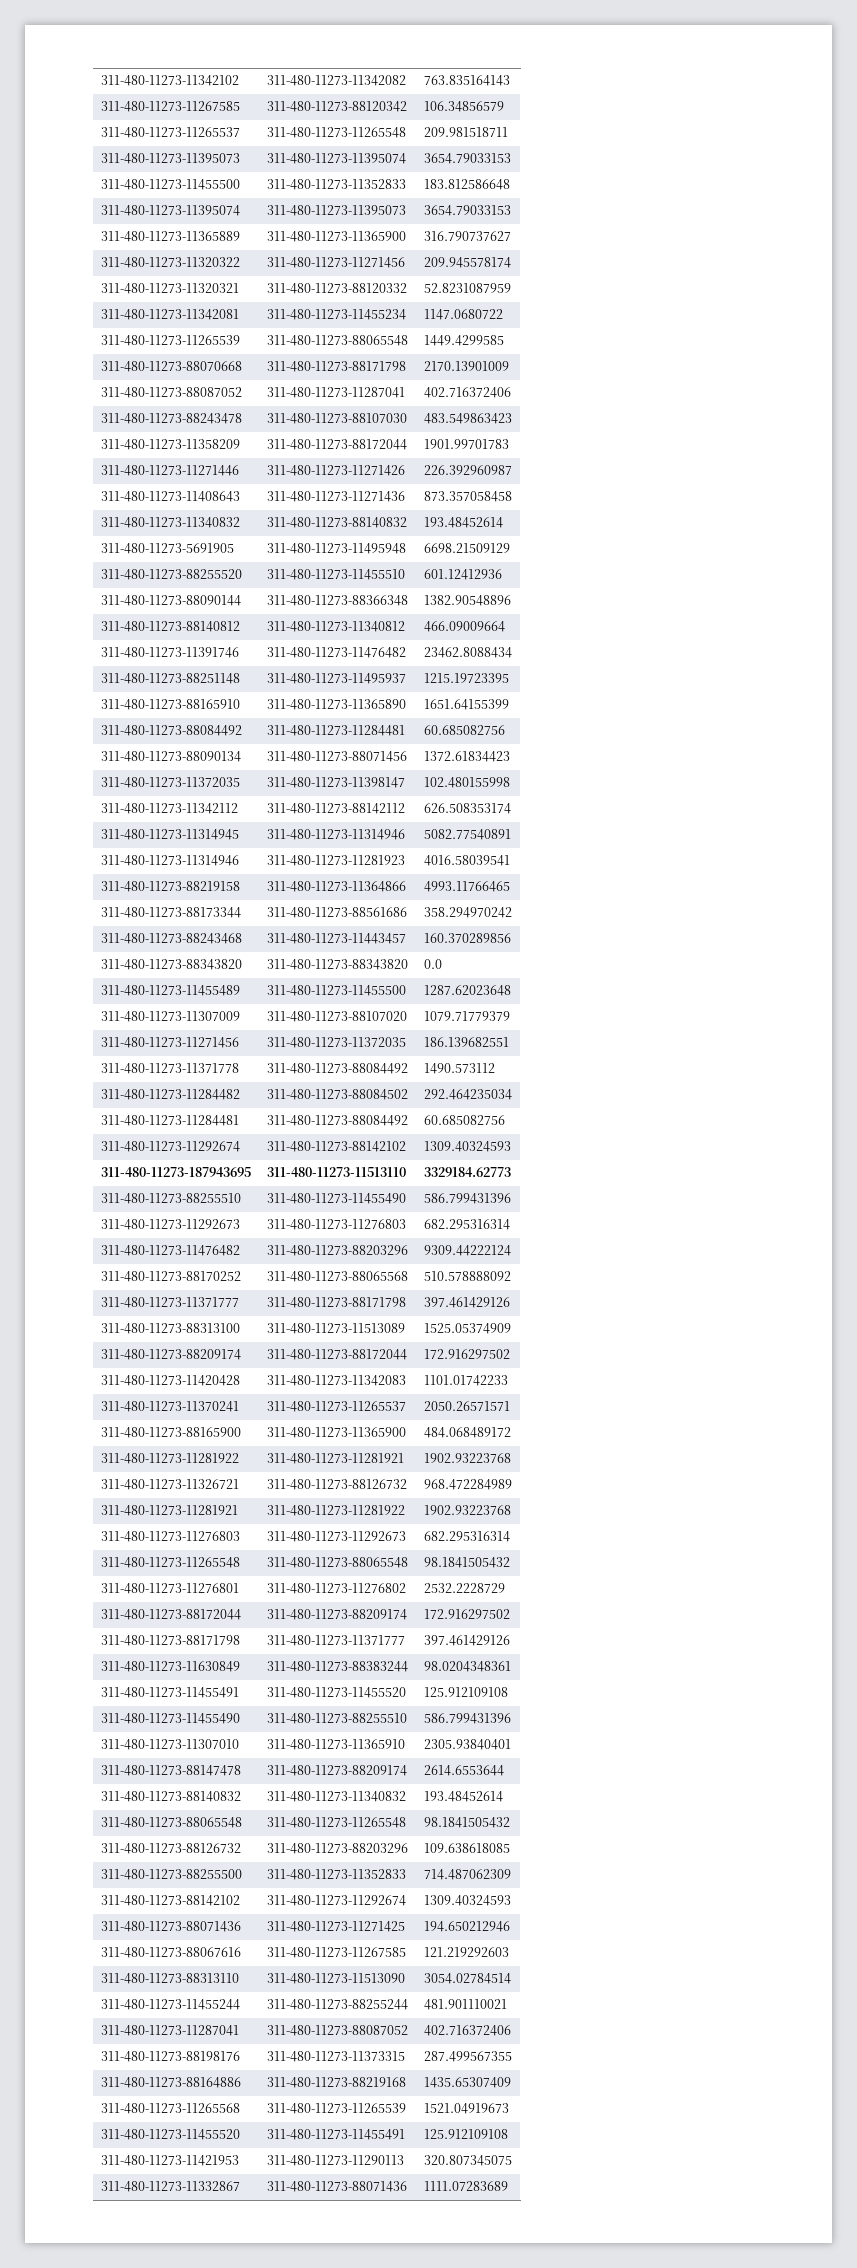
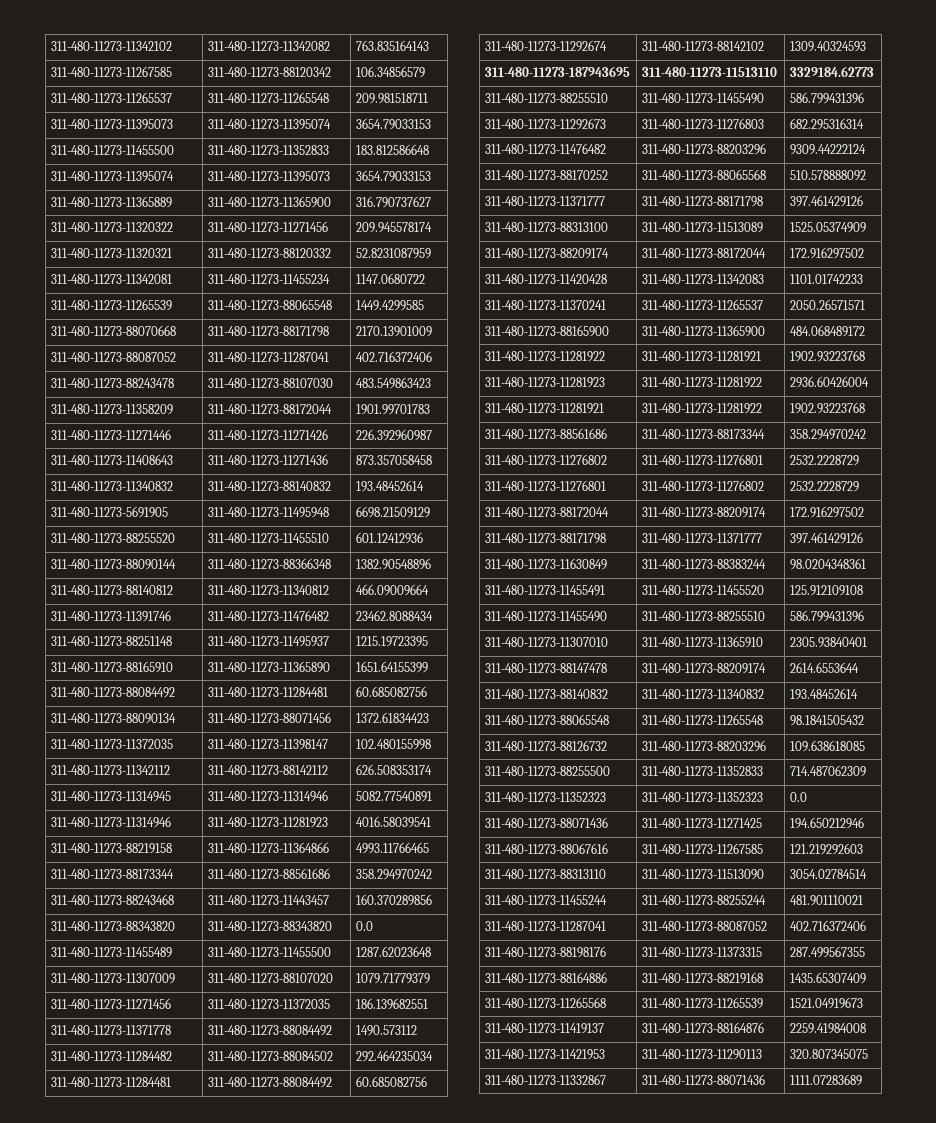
- 311-480-11273-11326721 | 311-480-11273-88126732 | 968.472284989
+ 311-480-11273-11281923 | 311-480-11273-11281922 | 2936.60426004
- 311-480-11273-11276803 | 311-480-11273-11292673 | 682.295316314
- 311-480-11273-11265548 | 311-480-11273-88065548 | 98.1841505432
+ 311-480-11273-88561686 | 311-480-11273-88173344 | 358.294970242
+ 311-480-11273-11276802 | 311-480-11273-11276801 | 2532.2228729
- 311-480-11273-88142102 | 311-480-11273-11292674 | 1309.40324593
+ 311-480-11273-11352323 | 311-480-11273-11352323 | 0.0
- 311-480-11273-11455520 | 311-480-11273-11455491 | 125.912109108
+ 311-480-11273-11419137 | 311-480-11273-88164876 | 2259.41984008

